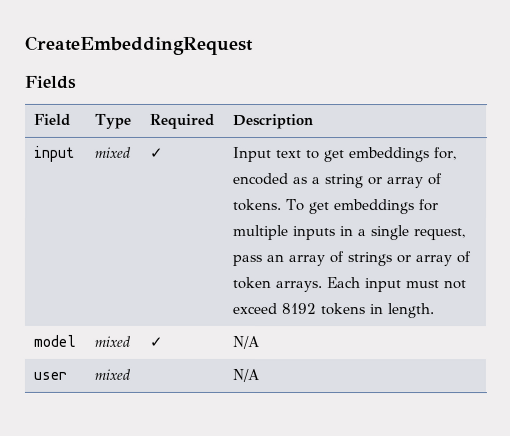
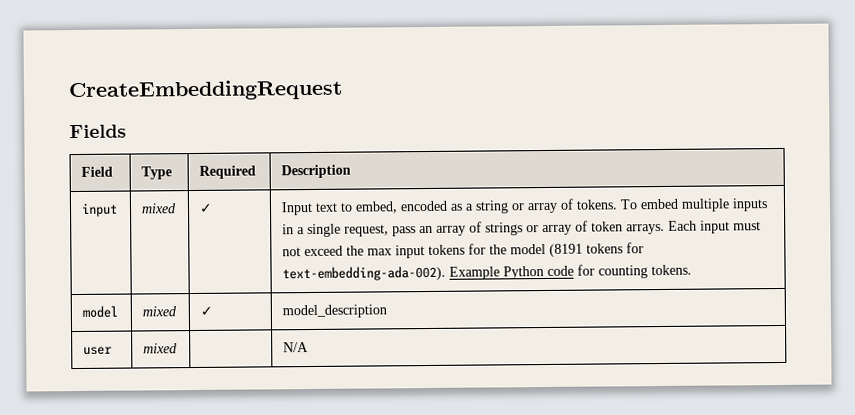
- Input text to get embeddings for, encoded as a string or array of tokens.
+ Input text to embed, encoded as a string or array of tokens.
- To get embeddings for multiple inputs in a single request, pass an array of strings or array of token arrays.
+ To embed multiple inputs in a single request, pass an array of strings or array of token arrays.
- Each input must not exceed 8192 tokens in length.
+ Each input must not exceed the max input tokens for the model (8191 tokens for text-embedding-ada-002). Example Python code for counting tokens.
- model | mixed | ✓ | N/A
+ model | mixed | ✓ | model_description

